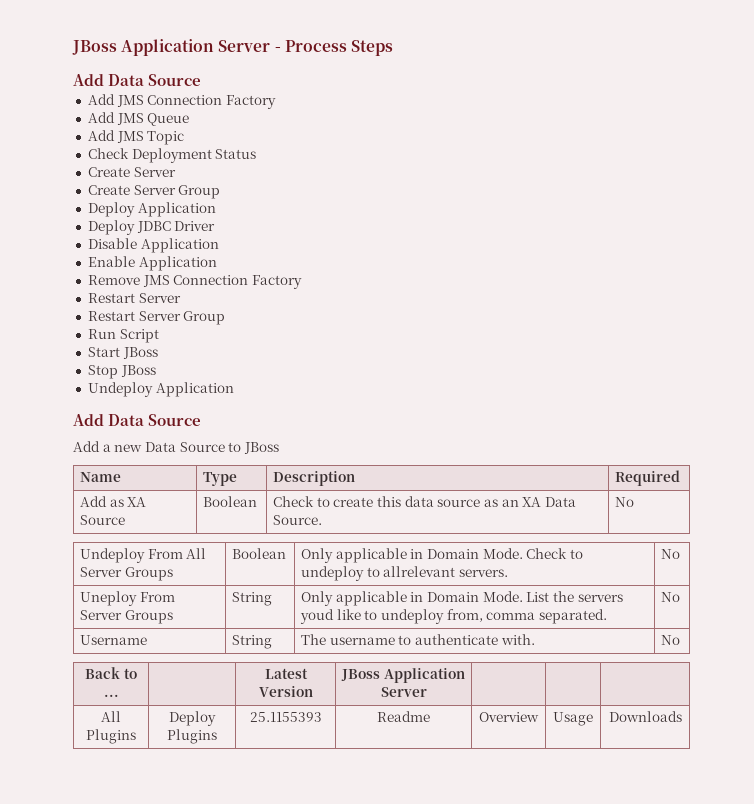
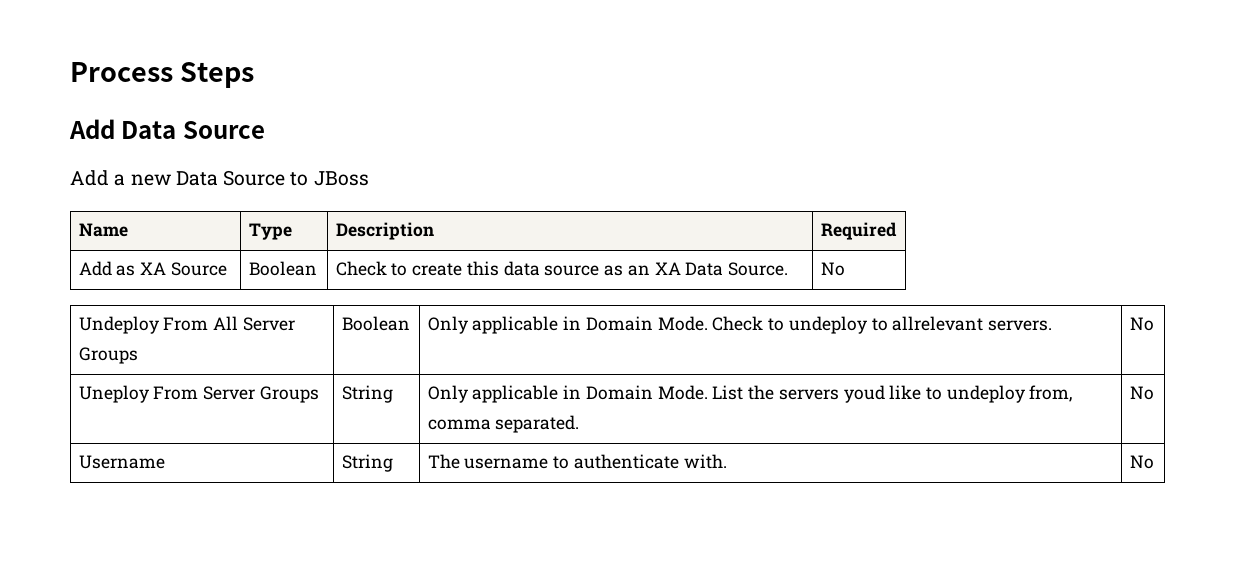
- JBoss Application Server - Process Steps
+ Process Steps
- Add JMS Connection Factory
- Add JMS Queue
- Add JMS Topic
- Check Deployment Status
- Create Server
- Create Server Group
- Deploy Application
- Deploy JDBC Driver
- Disable Application
- Enable Application
- Remove JMS Connection Factory
- Restart Server
- Restart Server Group
- Run Script
- Start JBoss
- Stop JBoss
- Undeploy Application
- Add Data Source
- Back to ... | | Latest Version | JBoss Application Server | | |
- All Plugins | Deploy Plugins | 25.1155393 | Readme | Overview | Usage | Downloads

